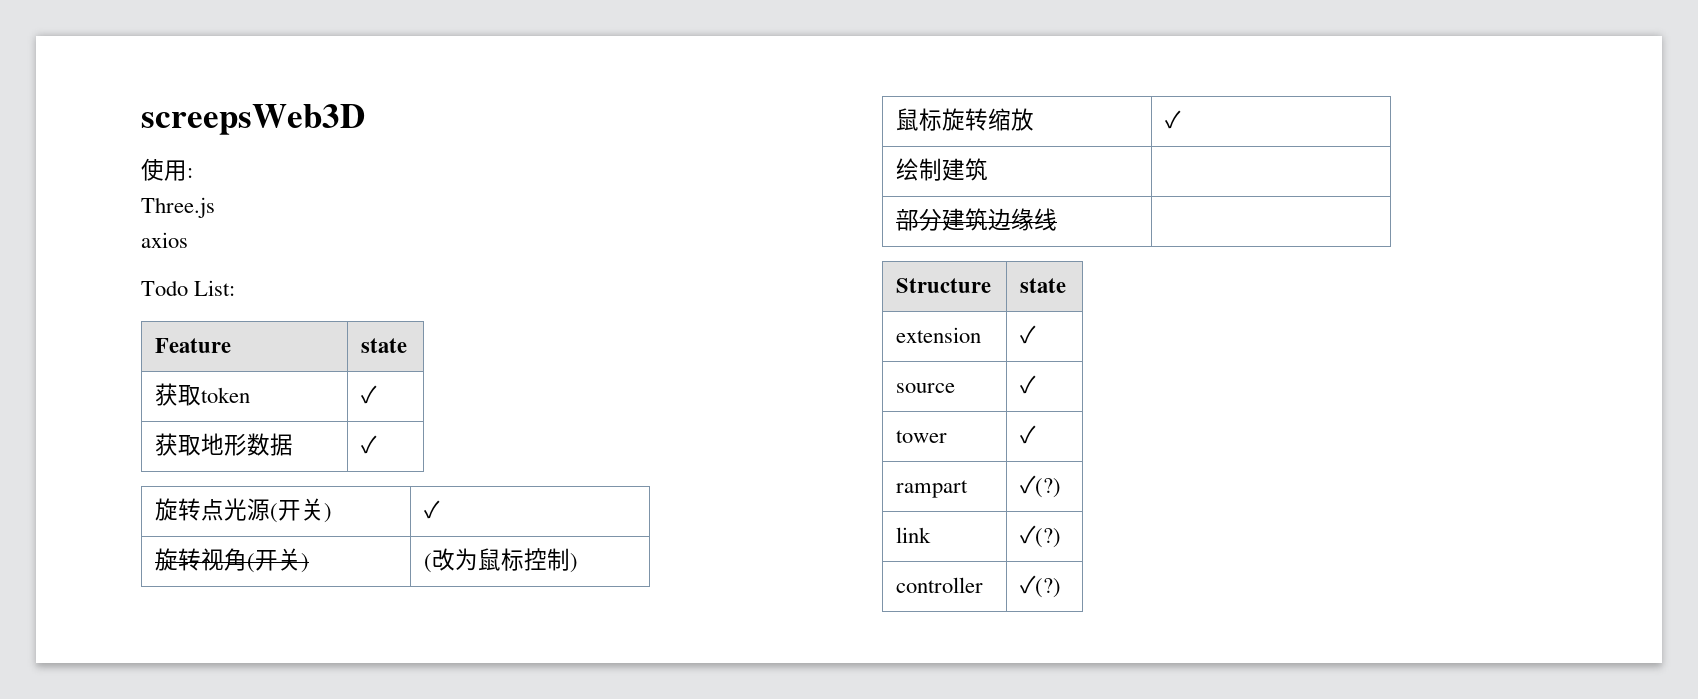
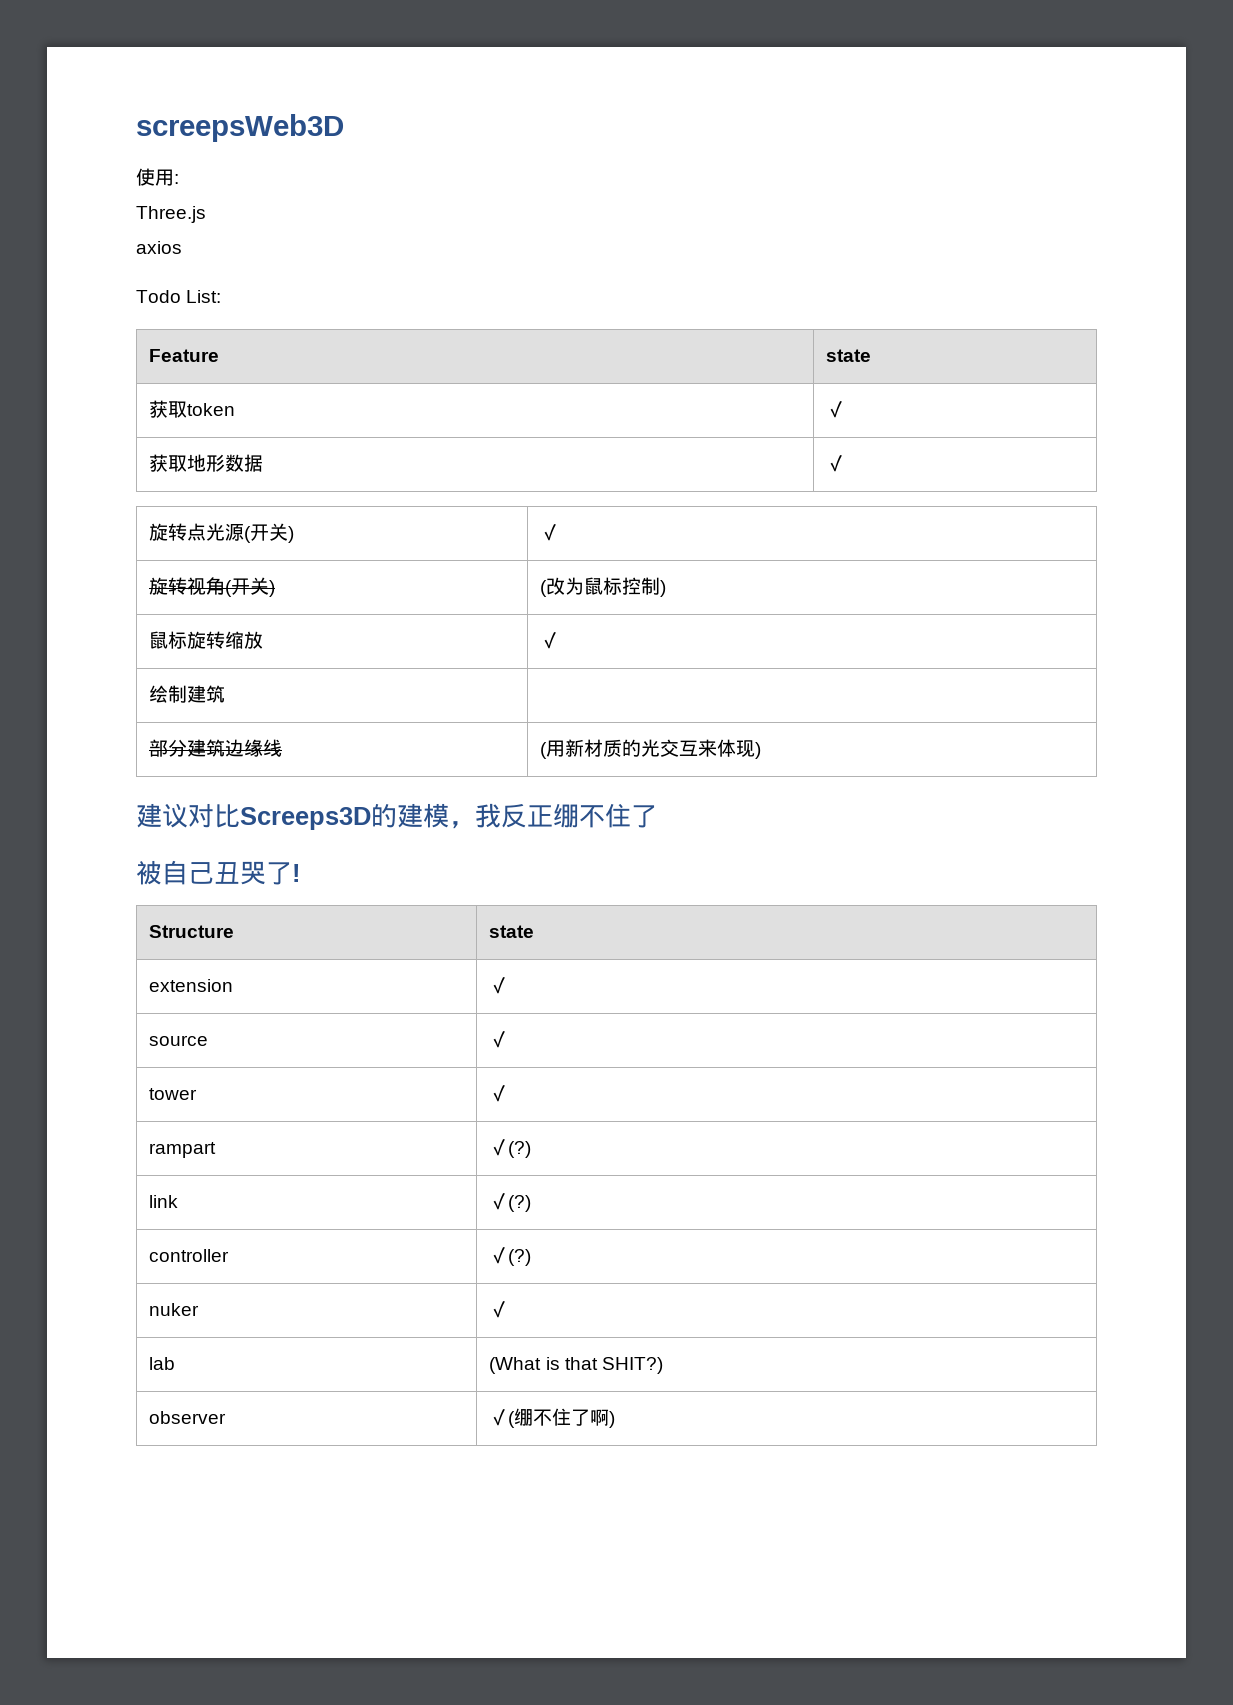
- 部分建筑边缘线 |
+ 部分建筑边缘线 | (用新材质的光交互来体现)
+ 建议对比Screeps3D的建模，我反正绷不住了
+ 被自己丑哭了!
+ nuker | ✓
+ lab | (What is that SHIT?)
+ observer | ✓(绷不住了啊)

